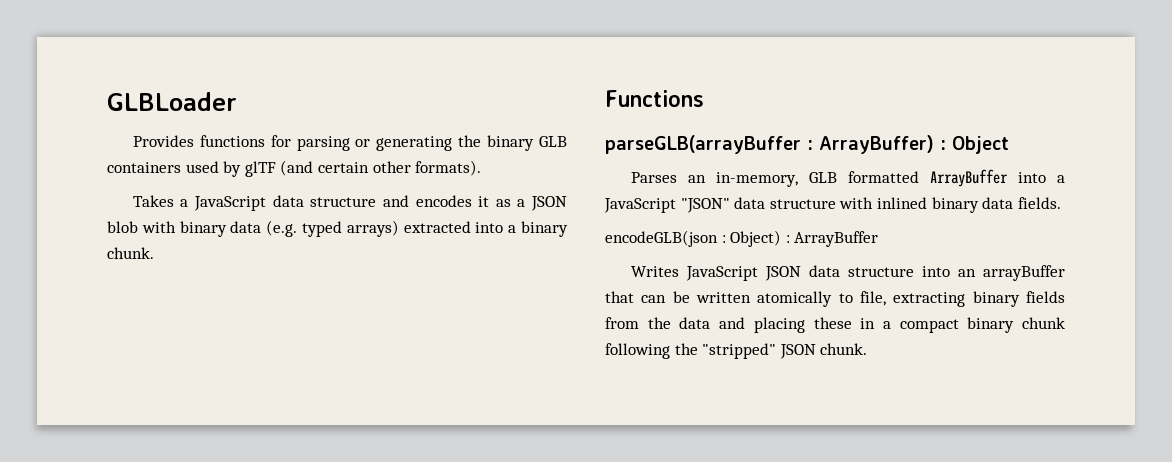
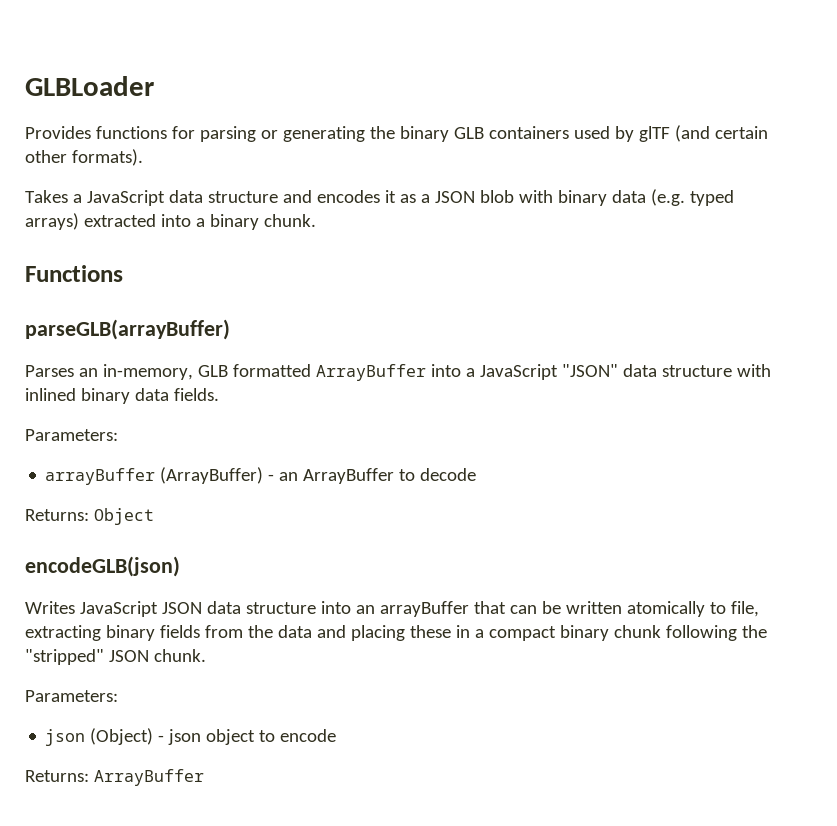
- parseGLB(arrayBuffer : ArrayBuffer) : Object
+ parseGLB(arrayBuffer)
  Parses an in-memory, GLB formatted ArrayBuffer into a JavaScript "JSON" data structure with inlined binary data fields.
- encodeGLB(json : Object) : ArrayBuffer
+ Parameters:
+ arrayBuffer (ArrayBuffer) - an ArrayBuffer to decode
+ Returns: Object
+ encodeGLB(json)
  Writes JavaScript JSON data structure into an arrayBuffer that can be written atomically to file, extracting binary fields from the data and placing these in a compact binary chunk following the "stripped" JSON chunk.
+ Parameters:
+ json (Object) - json object to encode
+ Returns: ArrayBuffer

